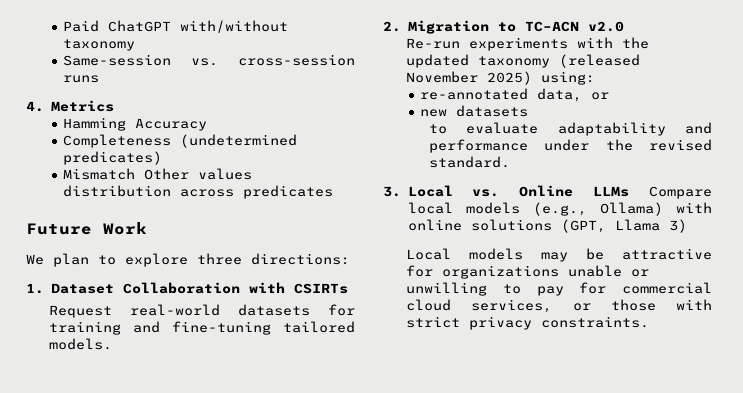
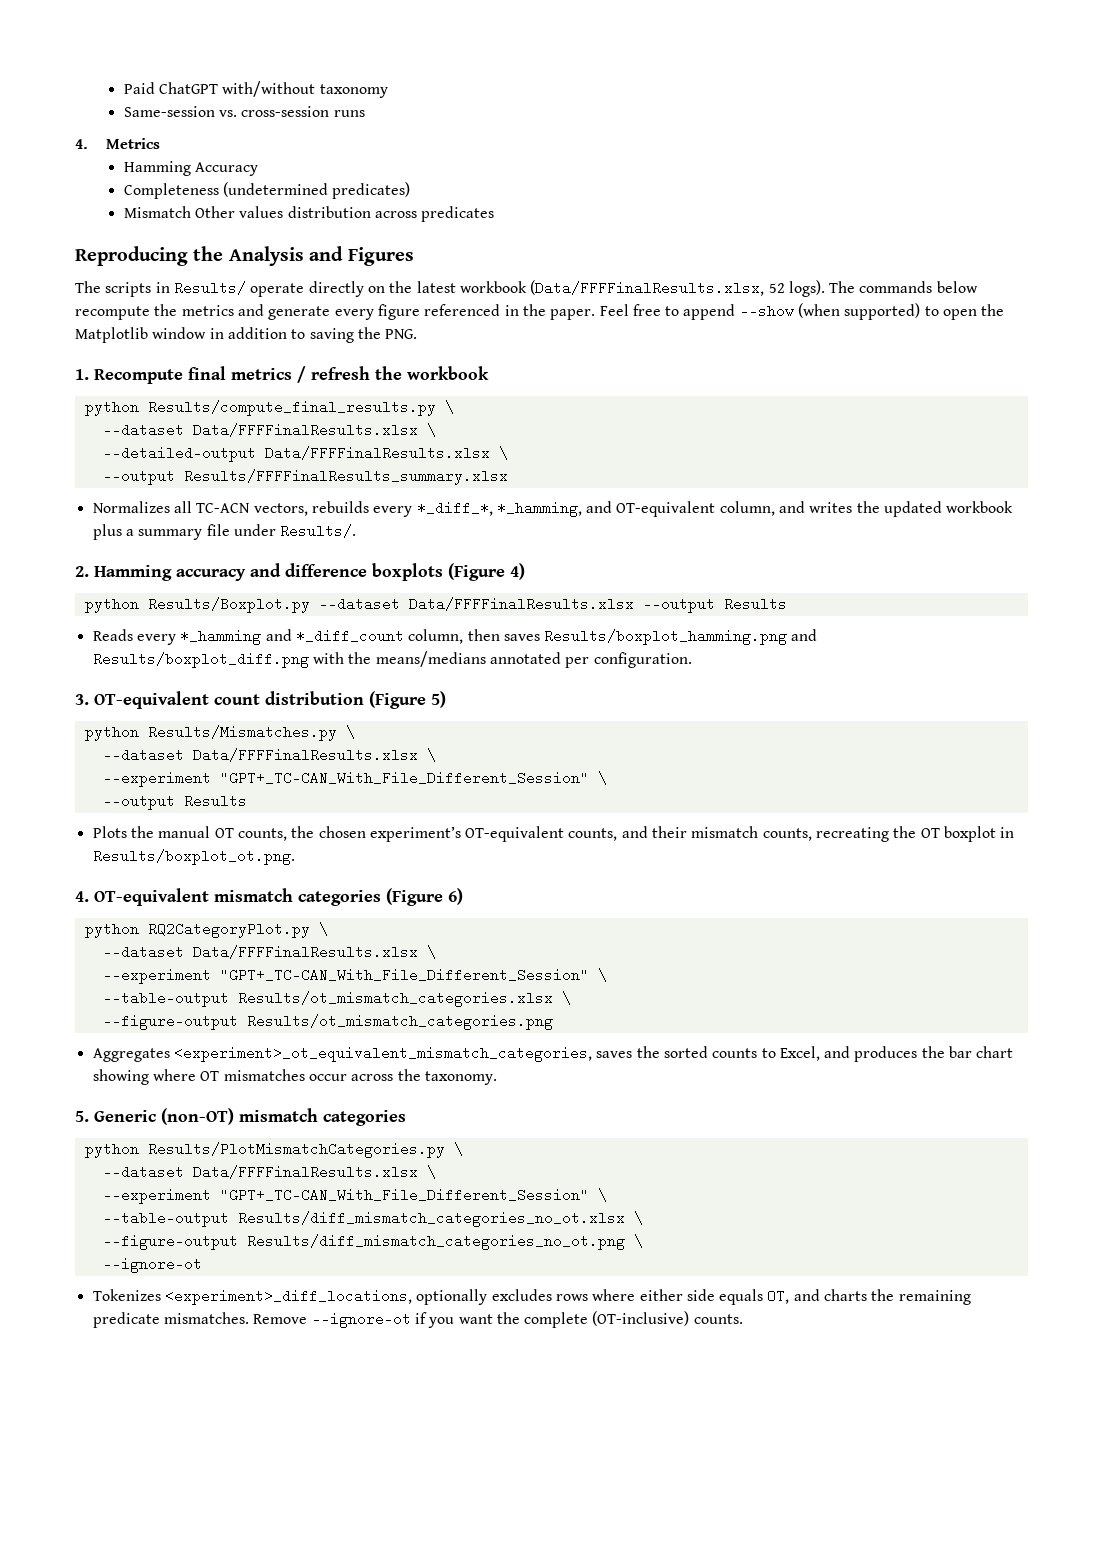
- Future Work
- We plan to explore three directions:
- 1. Dataset Collaboration with CSIRTs
- Request real-world datasets for training and fine-tuning tailored models.
- 2. Migration to TC–ACN v2.0
- Re-run experiments with the updated taxonomy (released November 2025) using:
- re-annotated data, or
- new datasets
- to evaluate adaptability and performance under the revised standard.
- 3. Local vs. Online LLMs Compare local models (e.g., Ollama) with online solutions (GPT, Llama 3)
- Local models may be attractive for organizations unable or unwilling to pay for commercial cloud services, or those with strict privacy constraints.
+ Reproducing the Analysis and Figures
+ The scripts in Results/ operate directly on the latest workbook (Data/FFFFinalResults.xlsx, 52 logs). The commands below recompute the metrics and generate every figure referenced in the paper. Feel free to append --show (when supported) to open the Matplotlib window in addition to saving the PNG.
+ 1. Recompute final metrics / refresh the workbook
+ python Results/compute_final_results.py \
+ --dataset Data/FFFFinalResults.xlsx \
+ --detailed-output Data/FFFFinalResults.xlsx \
+ --output Results/FFFFinalResults_summary.xlsx
+ Normalizes all TC-ACN vectors, rebuilds every *_diff_*, *_hamming, and OT-equivalent column, and writes the updated workbook plus a summary file under Results/.
+ 2. Hamming accuracy and difference boxplots (Figure 4)
+ python Results/Boxplot.py --dataset Data/FFFFinalResults.xlsx --output Results
+ Reads every *_hamming and *_diff_count column, then saves Results/boxplot_hamming.png and Results/boxplot_diff.png with the means/medians annotated per configuration.
+ 3. OT-equivalent count distribution (Figure 5)
+ python Results/Mismatches.py \
+ --dataset Data/FFFFinalResults.xlsx \
+ --experiment "GPT+_TC-CAN_With_File_Different_Session" \
+ --output Results
+ Plots the manual OT counts, the chosen experiment’s OT-equivalent counts, and their mismatch counts, recreating the OT boxplot in Results/boxplot_ot.png.
+ 4. OT-equivalent mismatch categories (Figure 6)
+ python RQ2CategoryPlot.py \
+ --dataset Data/FFFFinalResults.xlsx \
+ --experiment "GPT+_TC-CAN_With_File_Different_Session" \
+ --table-output Results/ot_mismatch_categories.xlsx \
+ --figure-output Results/ot_mismatch_categories.png
+ Aggregates <experiment>_ot_equivalent_mismatch_categories, saves the sorted counts to Excel, and produces the bar chart showing where OT mismatches occur across the taxonomy.
+ 5. Generic (non-OT) mismatch categories
+ python Results/PlotMismatchCategories.py \
+ --dataset Data/FFFFinalResults.xlsx \
+ --experiment "GPT+_TC-CAN_With_File_Different_Session" \
+ --table-output Results/diff_mismatch_categories_no_ot.xlsx \
+ --figure-output Results/diff_mismatch_categories_no_ot.png \
+ --ignore-ot
+ Tokenizes <experiment>_diff_locations, optionally excludes rows where either side equals OT, and charts the remaining predicate mismatches. Remove --ignore-ot if you want the complete (OT-inclusive) counts.

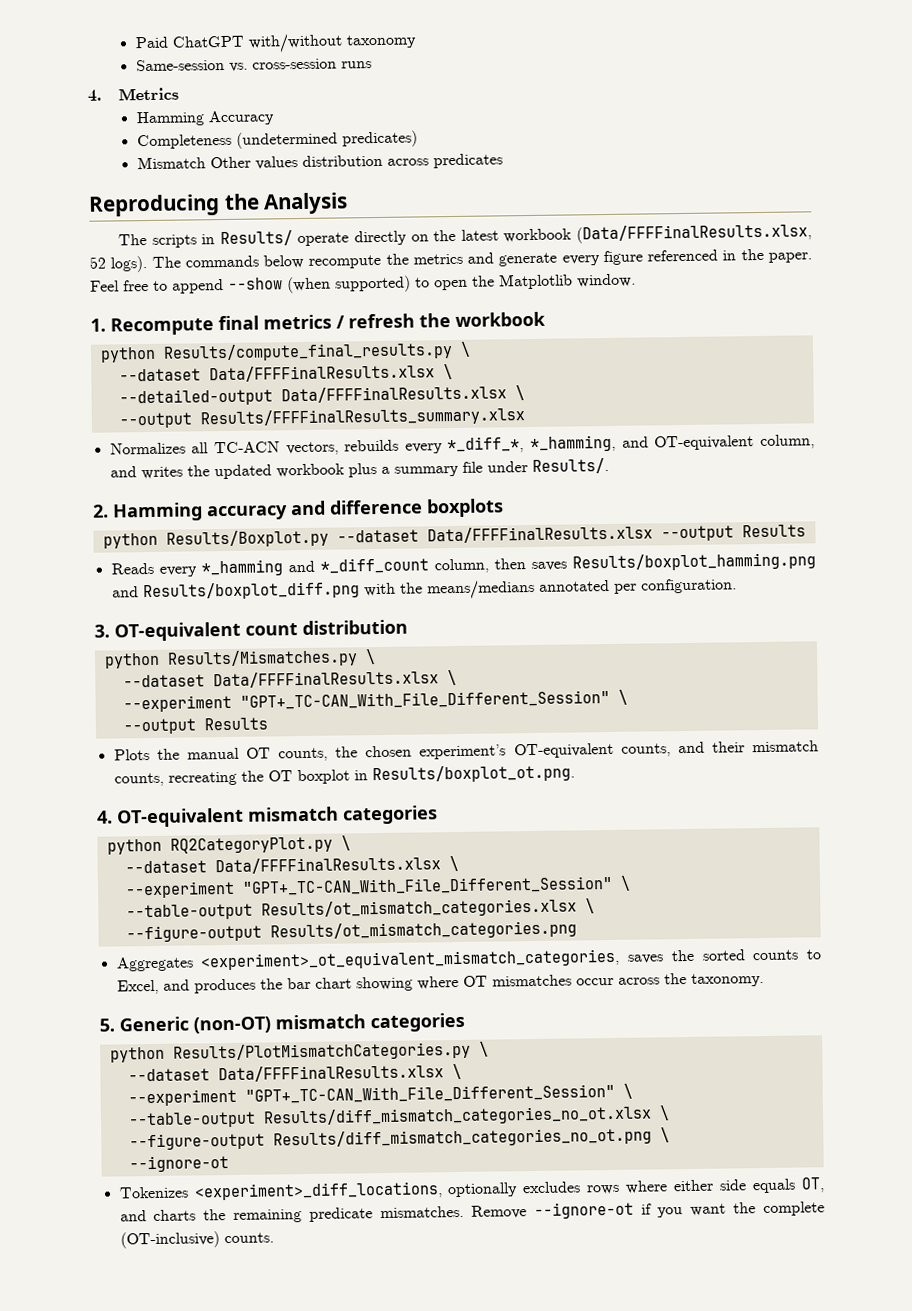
- Reproducing the Analysis and Figures
+ Reproducing the Analysis
- Feel free to append --show (when supported) to open the Matplotlib window in addition to saving the PNG.
+ Feel free to append --show (when supported) to open the Matplotlib window.
- 2. Hamming accuracy and difference boxplots (Figure 4)
+ 2. Hamming accuracy and difference boxplots
- 3. OT-equivalent count distribution (Figure 5)
+ 3. OT-equivalent count distribution
- 4. OT-equivalent mismatch categories (Figure 6)
+ 4. OT-equivalent mismatch categories

